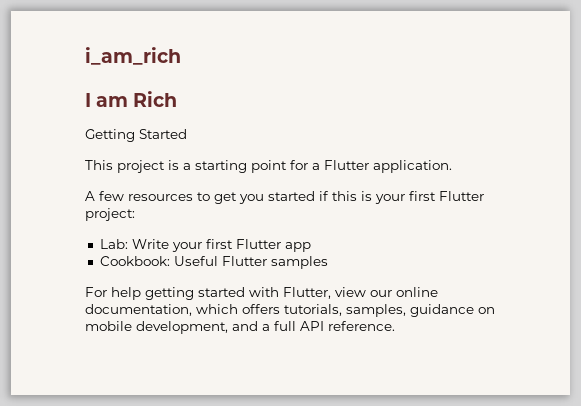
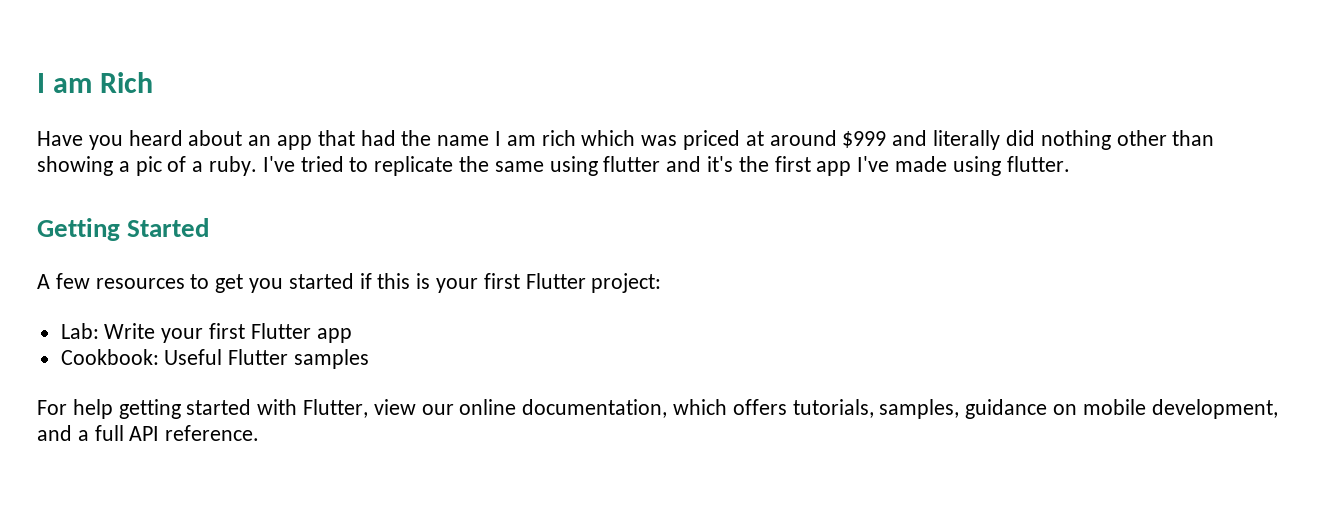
- i_am_rich
+ Have you heard about an app that had the name I am rich which was priced at around $999 and literally did nothing other than showing a pic of a ruby. I've tried to replicate the same using flutter and it's the first app I've made using flutter.
  Getting Started
- This project is a starting point for a Flutter application.

